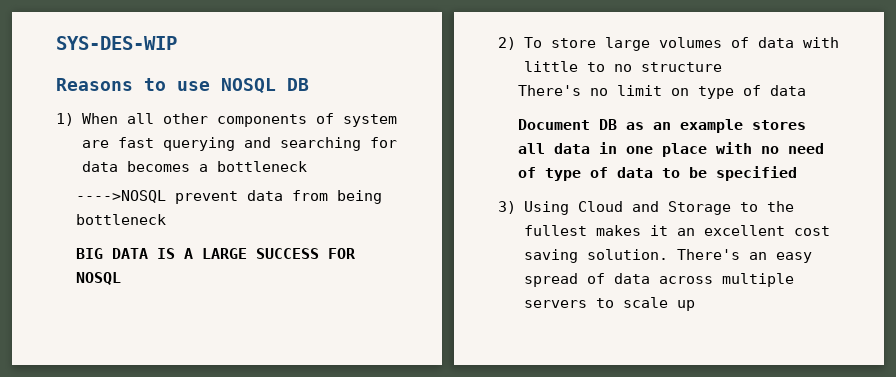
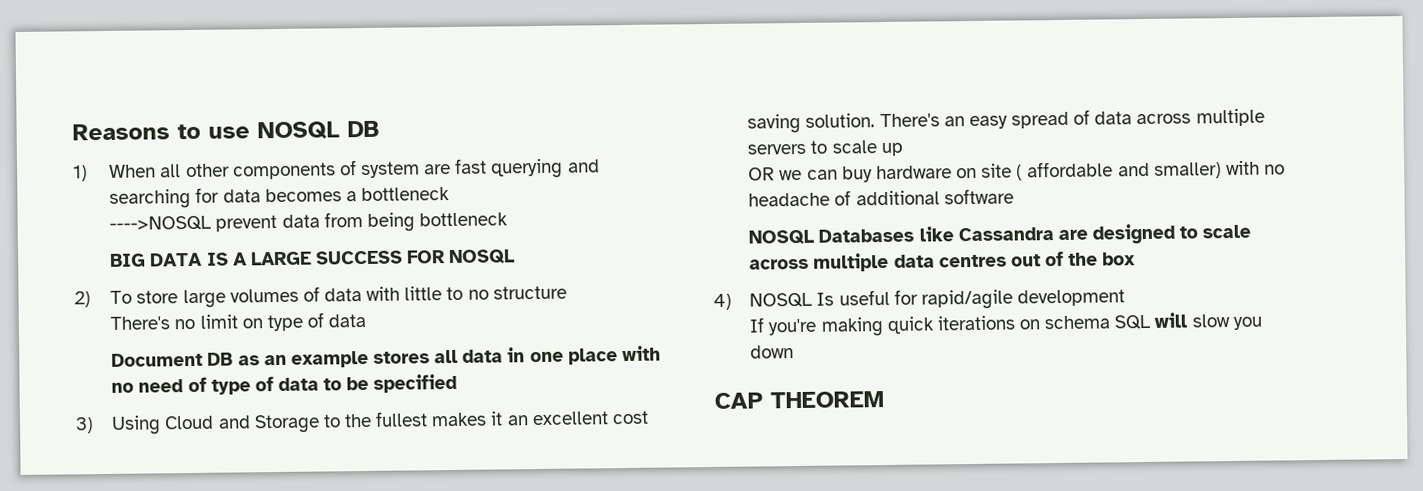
- SYS-DES-WIP
+ OR we can buy hardware on site ( affordable and smaller) with no headache of additional software
+ NOSQL Databases like Cassandra are designed to scale across multiple data centres out of the box
+ 4) NOSQL Is useful for rapid/agile development
+ If you're making quick iterations on schema SQL will slow you down
+ CAP THEOREM

